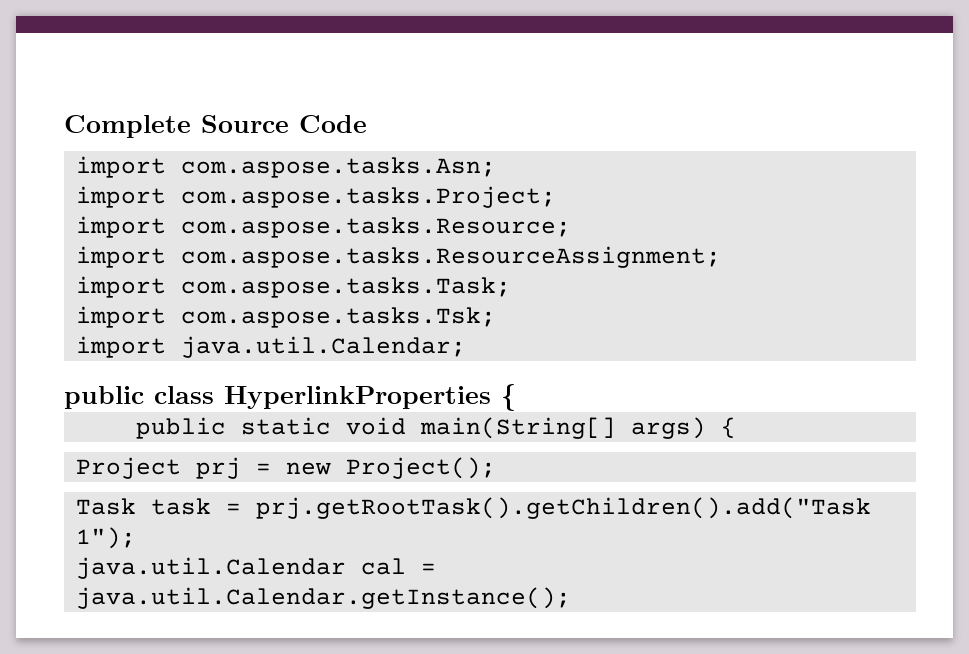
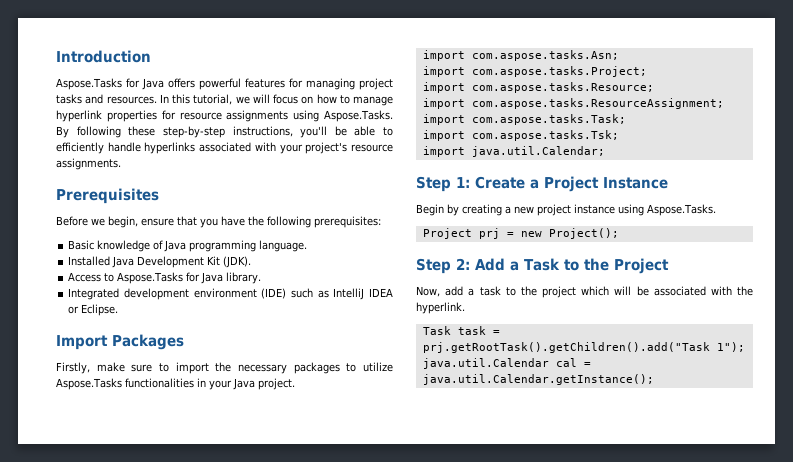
- Complete Source Code
+ Introduction
+ Aspose.Tasks for Java offers powerful features for managing project tasks and resources. In this tutorial, we will focus on how to manage hyperlink properties for resource assignments using Aspose.Tasks. By following these step-by-step instructions, you'll be able to efficiently handle hyperlinks associated with your project's resource assignments.
+ Prerequisites
+ Before we begin, ensure that you have the following prerequisites:
+ Basic knowledge of Java programming language.
+ Installed Java Development Kit (JDK).
+ Access to Aspose.Tasks for Java library.
+ Integrated development environment (IDE) such as IntelliJ IDEA or Eclipse.
+ Import Packages
+ Firstly, make sure to import the necessary packages to utilize Aspose.Tasks functionalities in your Java project.
- public class HyperlinkProperties {
- public static void main(String[] args) {
+ Step 1: Create a Project Instance
+ Begin by creating a new project instance using Aspose.Tasks.
+ Step 2: Add a Task to the Project
+ Now, add a task to the project which will be associated with the hyperlink.

